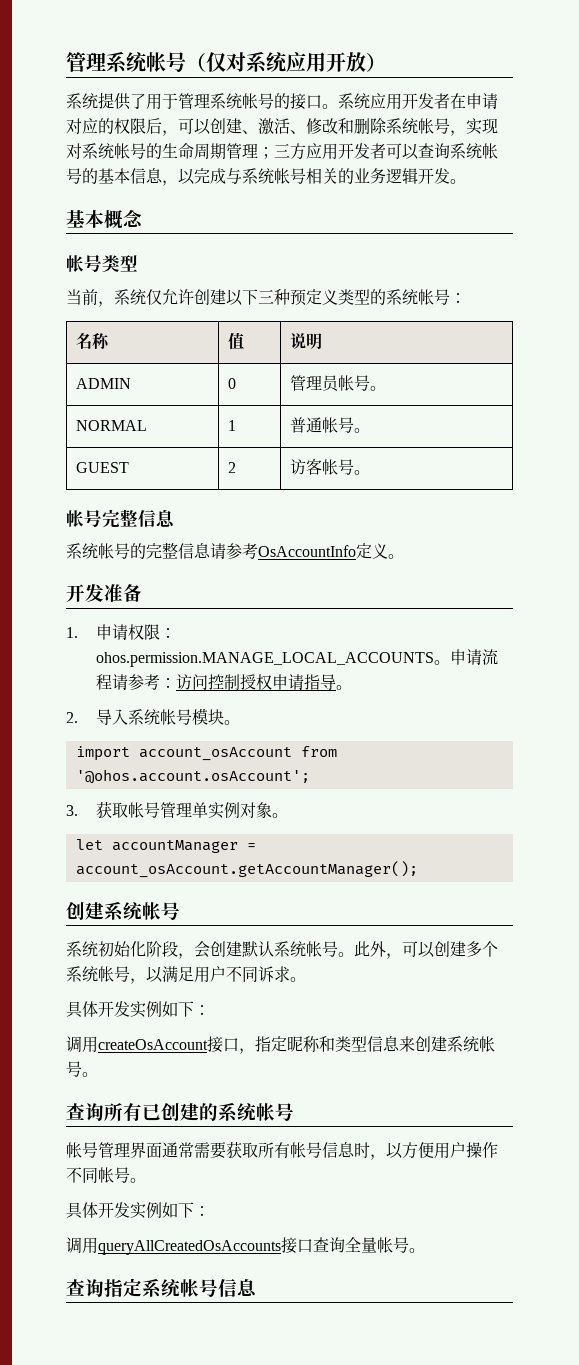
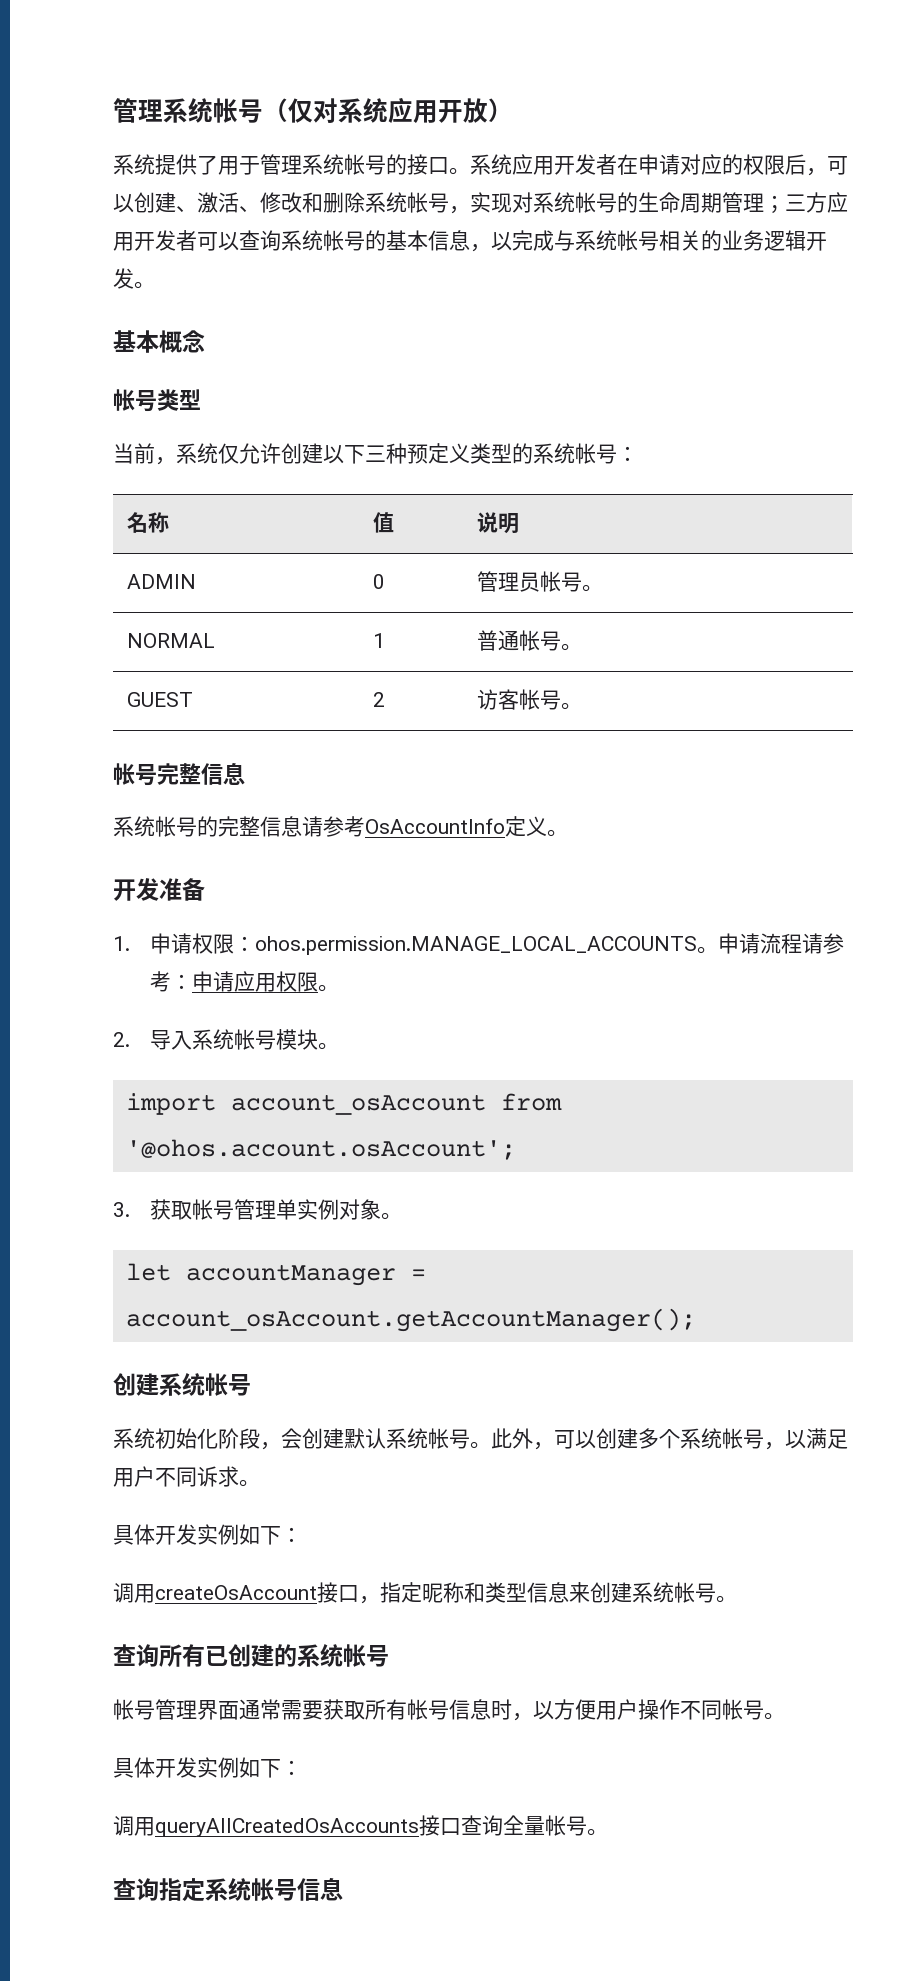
- 申请流程请参考：访问控制授权申请指导。
+ 申请流程请参考：申请应用权限。

